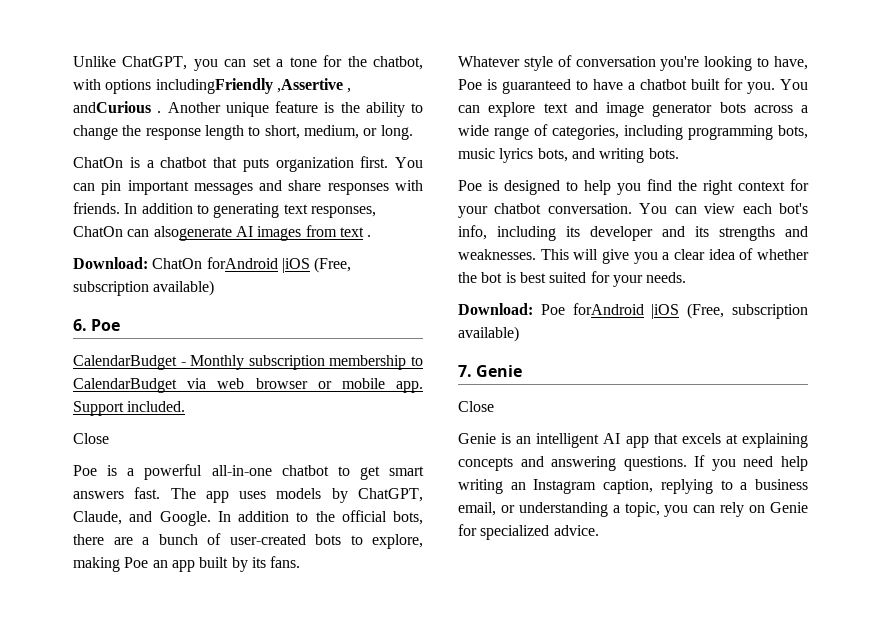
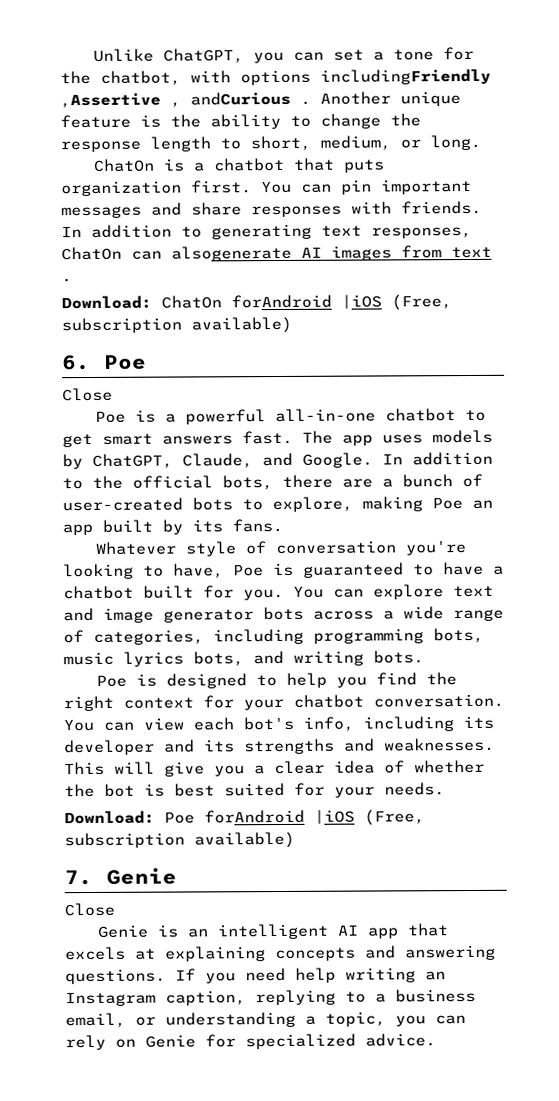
- CalendarBudget - Monthly subscription membership to CalendarBudget via web browser or mobile app. Support included.

